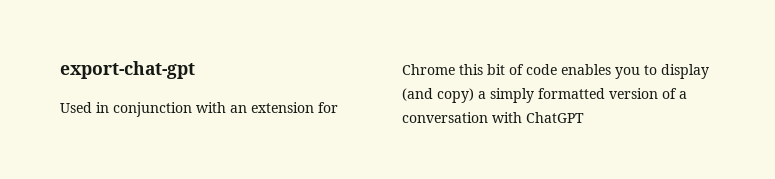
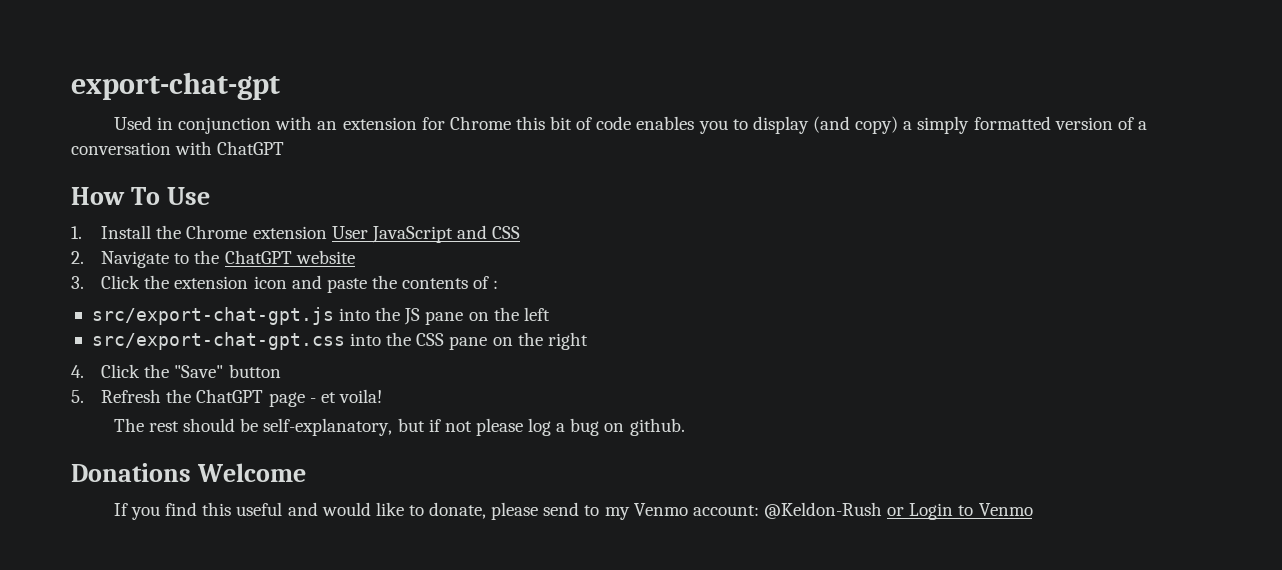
+ How To Use
+ 1. Install the Chrome extension User JavaScript and CSS
+ 2. Navigate to the ChatGPT website
+ 3. Click the extension icon and paste the contents of :
+ src/export-chat-gpt.js into the JS pane on the left
+ src/export-chat-gpt.css into the CSS pane on the right
+ 4. Click the "Save" button
+ 5. Refresh the ChatGPT page - et voila!
+ The rest should be self-explanatory, but if not please log a bug on github.
+ Donations Welcome
+ If you find this useful and would like to donate, please send to my Venmo account: @Keldon-Rush or Login to Venmo

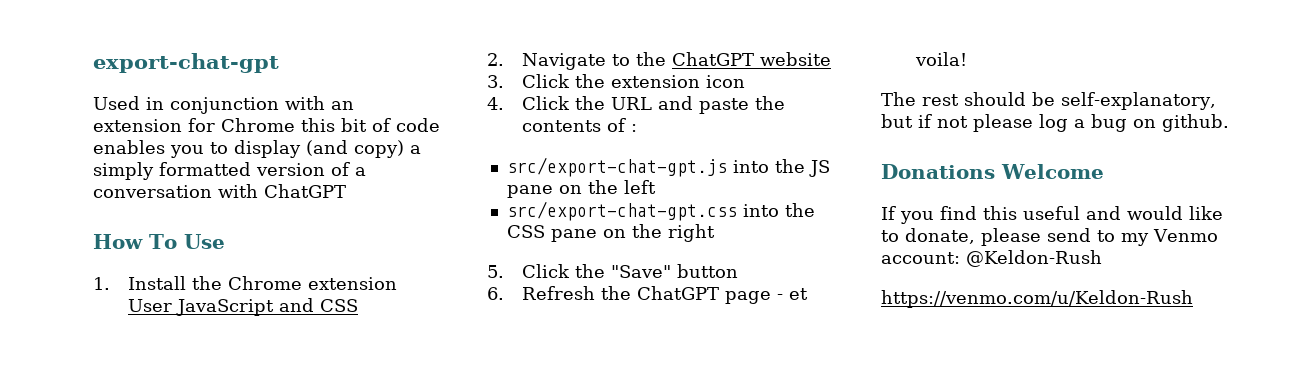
- 3. Click the extension icon and paste the contents of :
+ 3. Click the extension icon
+ 4. Click the URL and paste the contents of :
- 4. Click the "Save" button
+ 5. Click the "Save" button
- 5. Refresh the ChatGPT page - et voila!
+ 6. Refresh the ChatGPT page - et voila!
- If you find this useful and would like to donate, please send to my Venmo account: @Keldon-Rush or Login to Venmo
+ If you find this useful and would like to donate, please send to my Venmo account: @Keldon-Rush
+ https://venmo.com/u/Keldon-Rush

